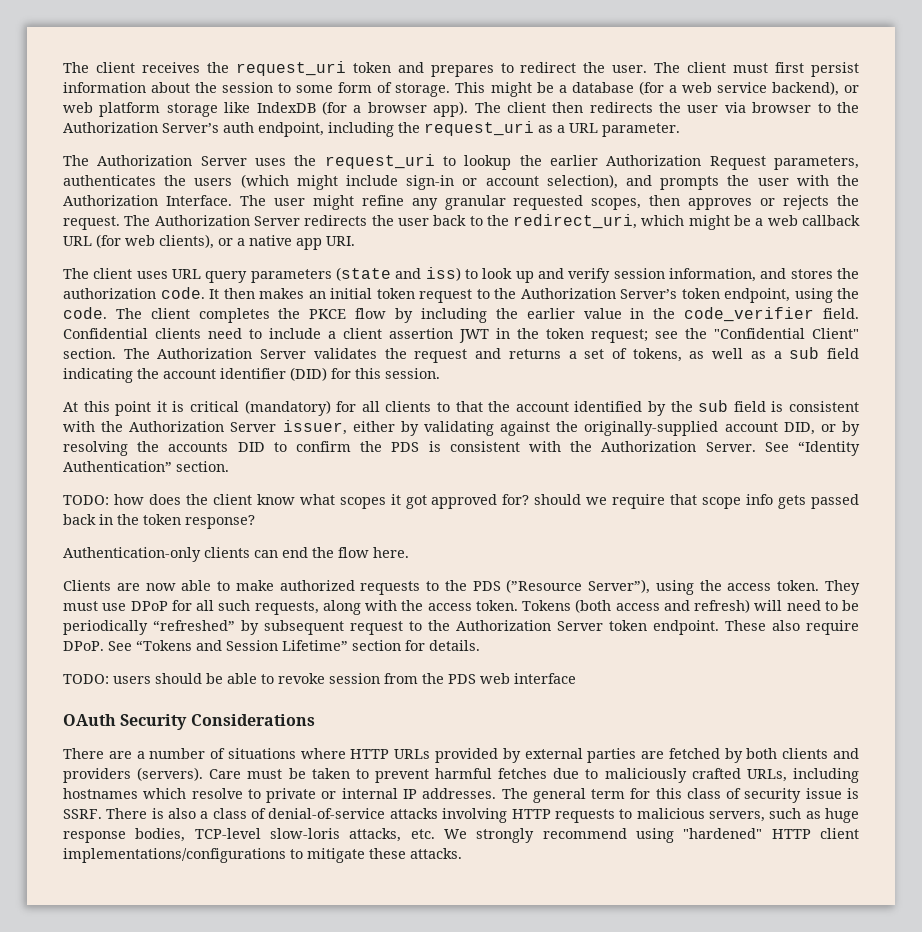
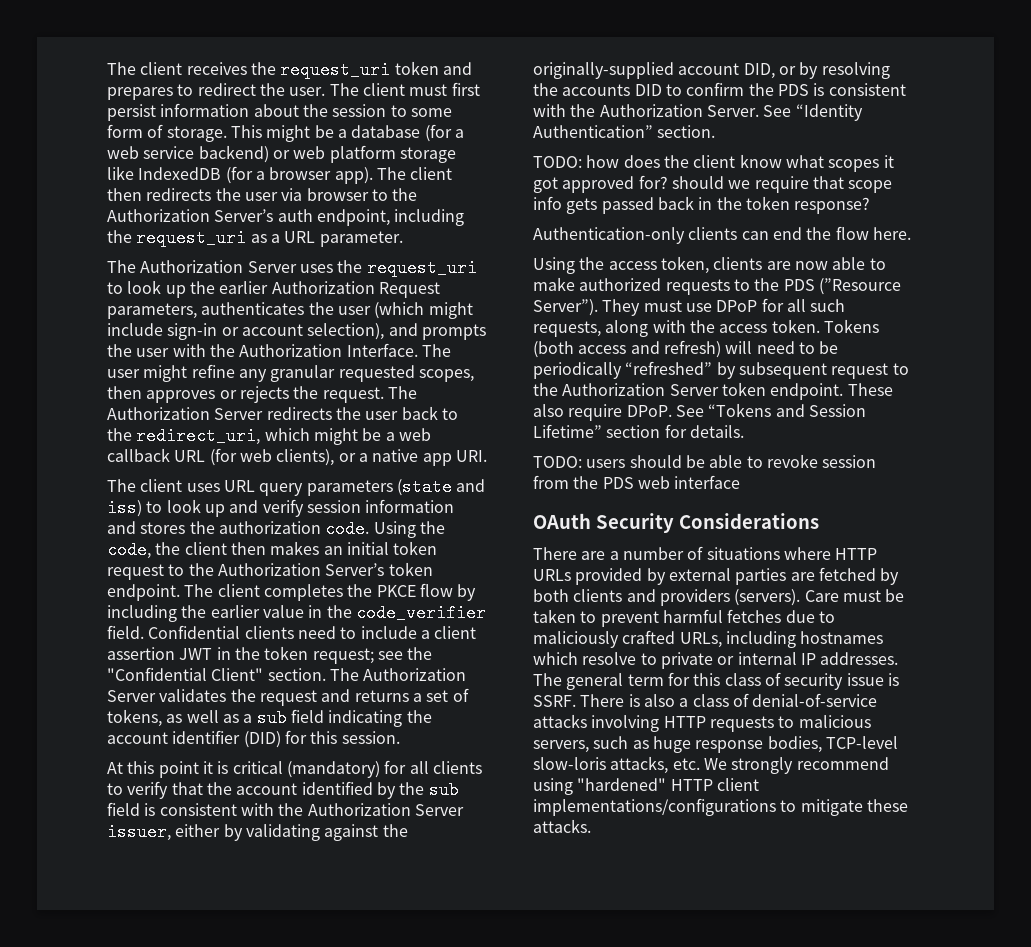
- This might be a database (for a web service backend), or web platform storage like IndexDB (for a browser app).
+ This might be a database (for a web service backend) or web platform storage like IndexedDB (for a browser app).
- The Authorization Server uses the request_uri to lookup the earlier Authorization Request parameters, authenticates the users (which might include sign-in or account selection), and prompts the user with the Authorization Interface.
+ The Authorization Server uses the request_uri to look up the earlier Authorization Request parameters, authenticates the user (which might include sign-in or account selection), and prompts the user with the Authorization Interface.
- The client uses URL query parameters (state and iss) to look up and verify session information, and stores the authorization code.
+ The client uses URL query parameters (state and iss) to look up and verify session information and stores the authorization code.
- It then makes an initial token request to the Authorization Server’s token endpoint, using the code.
+ Using the code, the client then makes an initial token request to the Authorization Server’s token endpoint.
- At this point it is critical (mandatory) for all clients to that the account identified by the sub field is consistent with the Authorization Server issuer, either by validating against the originally-supplied account DID, or by resolving the accounts DID to confirm the PDS is consistent with the Authorization Server.
+ At this point it is critical (mandatory) for all clients to verify that the account identified by the sub field is consistent with the Authorization Server issuer, either by validating against the originally-supplied account DID, or by resolving the accounts DID to confirm the PDS is consistent with the Authorization Server.
- Clients are now able to make authorized requests to the PDS (”Resource Server”), using the access token.
+ Using the access token, clients are now able to make authorized requests to the PDS (”Resource Server”).

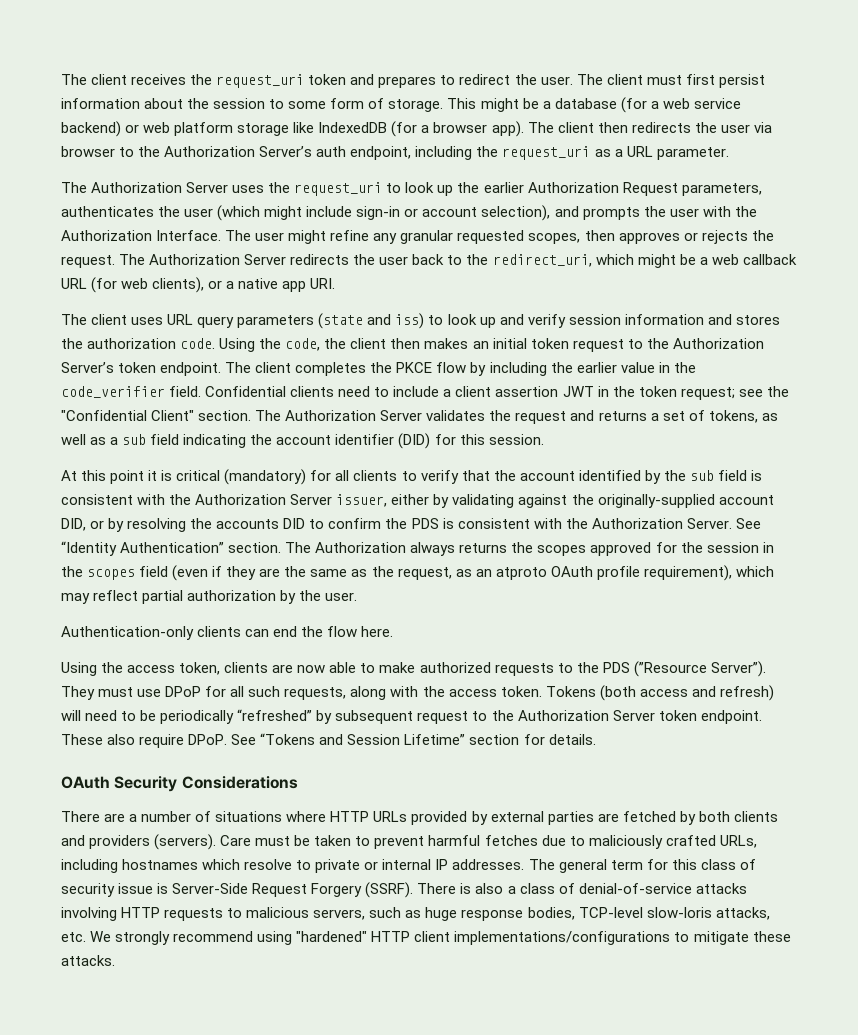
- See “Identity Authentication” section.
- TODO: how does the client know what scopes it got approved for? should we require that scope info gets passed back in the token response?
+ See “Identity Authentication” section. The Authorization always returns the scopes approved for the session in the scopes field (even if they are the same as the request, as an atproto OAuth profile requirement), which may reflect partial authorization by the user.
- TODO: users should be able to revoke session from the PDS web interface
- The general term for this class of security issue is SSRF.
+ The general term for this class of security issue is Server-Side Request Forgery (SSRF).

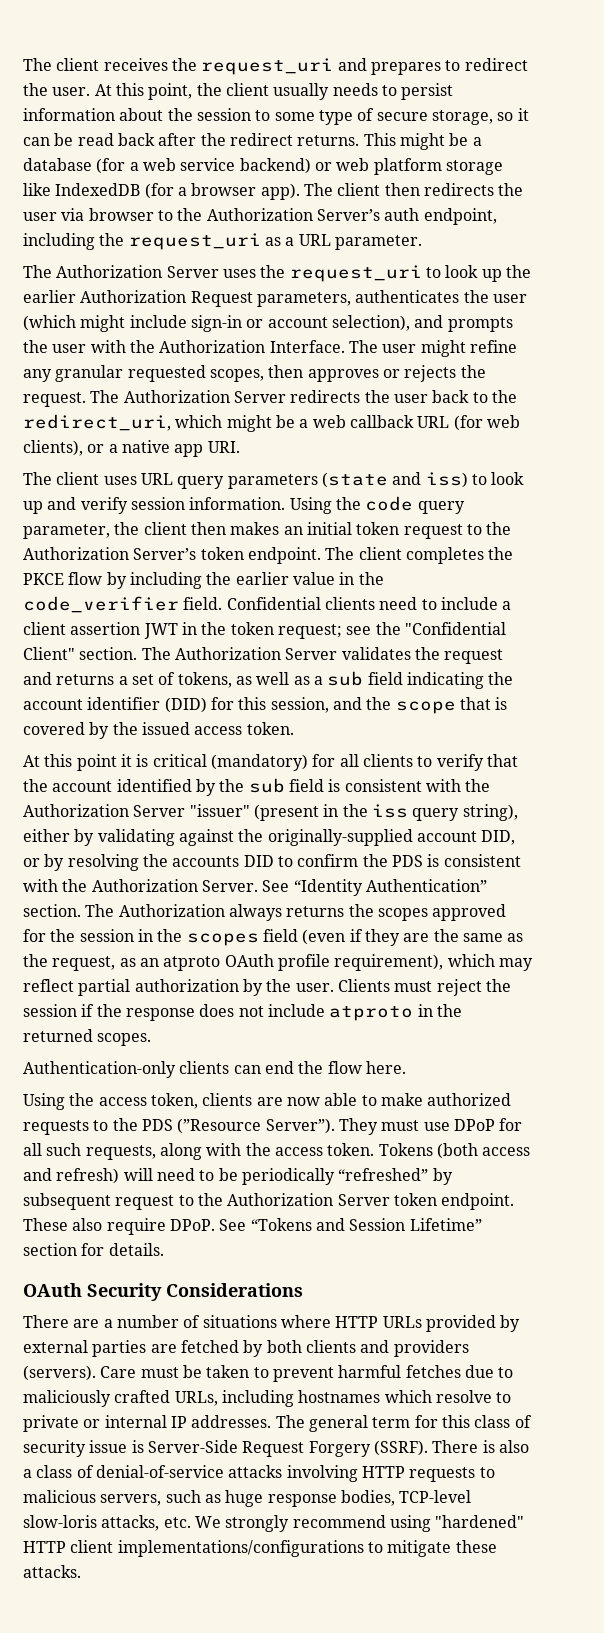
- The client receives the request_uri token and prepares to redirect the user.
+ The client receives the request_uri and prepares to redirect the user.
- The client must first persist information about the session to some form of storage.
+ At this point, the client usually needs to persist information about the session to some type of secure storage, so it can be read back after the redirect returns.
- The client uses URL query parameters (state and iss) to look up and verify session information and stores the authorization code. Using the code, the client then makes an initial token request to the Authorization Server’s token endpoint.
+ The client uses URL query parameters (state and iss) to look up and verify session information. Using the code query parameter, the client then makes an initial token request to the Authorization Server’s token endpoint.
- The Authorization Server validates the request and returns a set of tokens, as well as a sub field indicating the account identifier (DID) for this session.
+ The Authorization Server validates the request and returns a set of tokens, as well as a sub field indicating the account identifier (DID) for this session, and the scope that is covered by the issued access token.
- At this point it is critical (mandatory) for all clients to verify that the account identified by the sub field is consistent with the Authorization Server issuer, either by validating against the originally-supplied account DID, or by resolving the accounts DID to confirm the PDS is consistent with the Authorization Server.
+ At this point it is critical (mandatory) for all clients to verify that the account identified by the sub field is consistent with the Authorization Server "issuer" (present in the iss query string), either by validating against the originally-supplied account DID, or by resolving the accounts DID to confirm the PDS is consistent with the Authorization Server.
+ Clients must reject the session if the response does not include atproto in the returned scopes.

